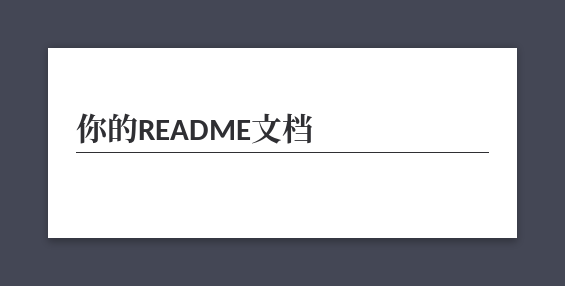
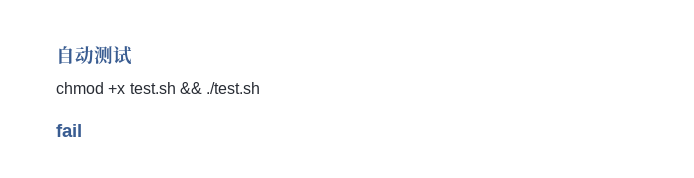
- 你的README文档
+ 自动测试
+ chmod +x test.sh && ./test.sh
+ fail

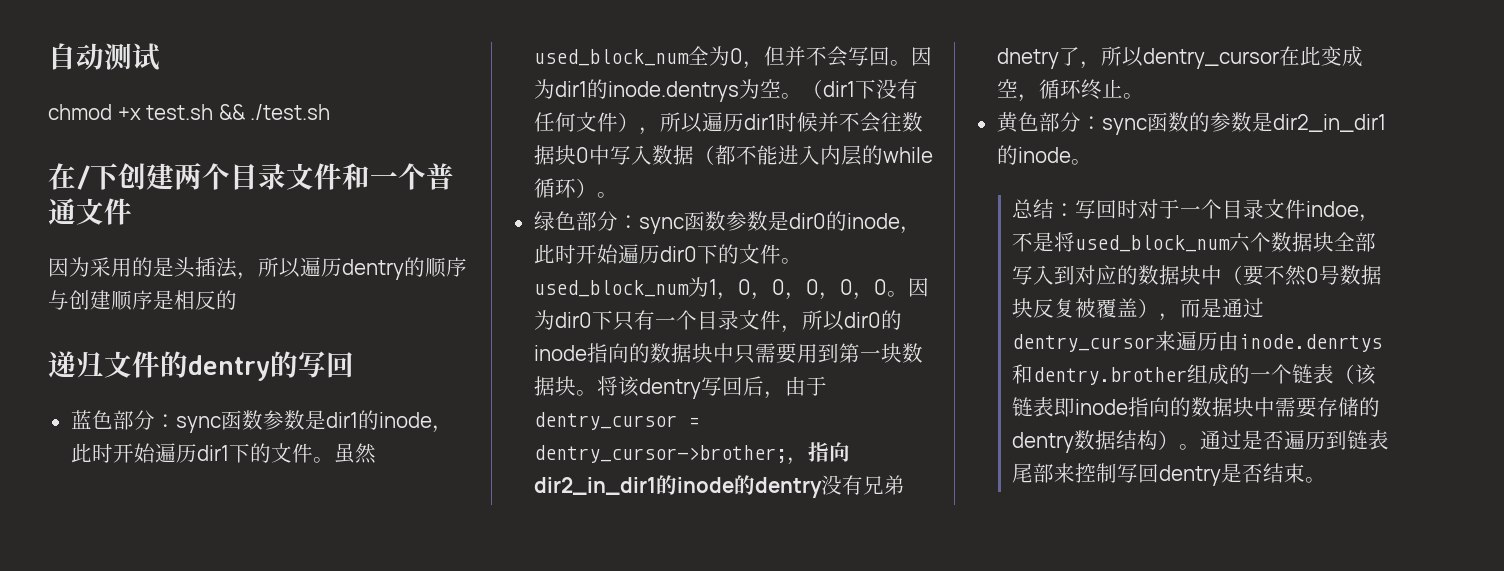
- fail
+ 在/下创建两个目录文件和一个普通文件
+ 因为采用的是头插法，所以遍历dentry的顺序与创建顺序是相反的
+ 递归文件的dentry的写回
+ 蓝色部分：sync函数参数是dir1的inode，此时开始遍历dir1下的文件。虽然used_block_num全为0，但并不会写回。因为dir1的inode.dentrys为空。（dir1下没有任何文件），所以遍历dir1时候并不会往数据块0中写入数据（都不能进入内层的while循环）。
+ 绿色部分：sync函数参数是dir0的inode，此时开始遍历dir0下的文件。used_block_num为1，0，0，0，0，0。因为dir0下只有一个目录文件，所以dir0的inode指向的数据块中只需要用到第一块数据块。将该dentry写回后，由于dentry_cursor = dentry_cursor->brother;，指向dir2_in_dir1的inode的dentry没有兄弟dnetry了，所以dentry_cursor在此变成空，循环终止。
+ 黄色部分：sync函数的参数是dir2_in_dir1的inode。
+ 总结：写回时对于一个目录文件indoe，不是将used_block_num六个数据块全部写入到对应的数据块中（要不然0号数据块反复被覆盖），而是通过dentry_cursor来遍历由inode.denrtys和dentry.brother组成的一个链表（该链表即inode指向的数据块中需要存储的dentry数据结构）。通过是否遍历到链表尾部来控制写回dentry是否结束。

